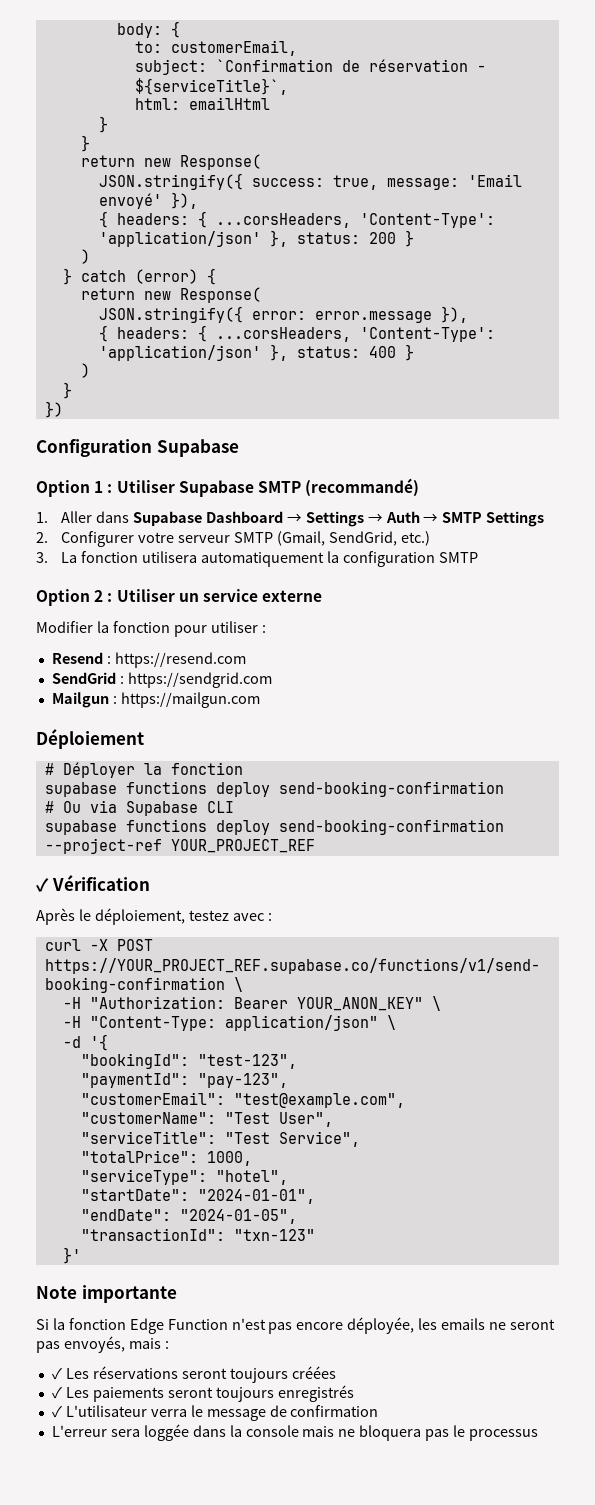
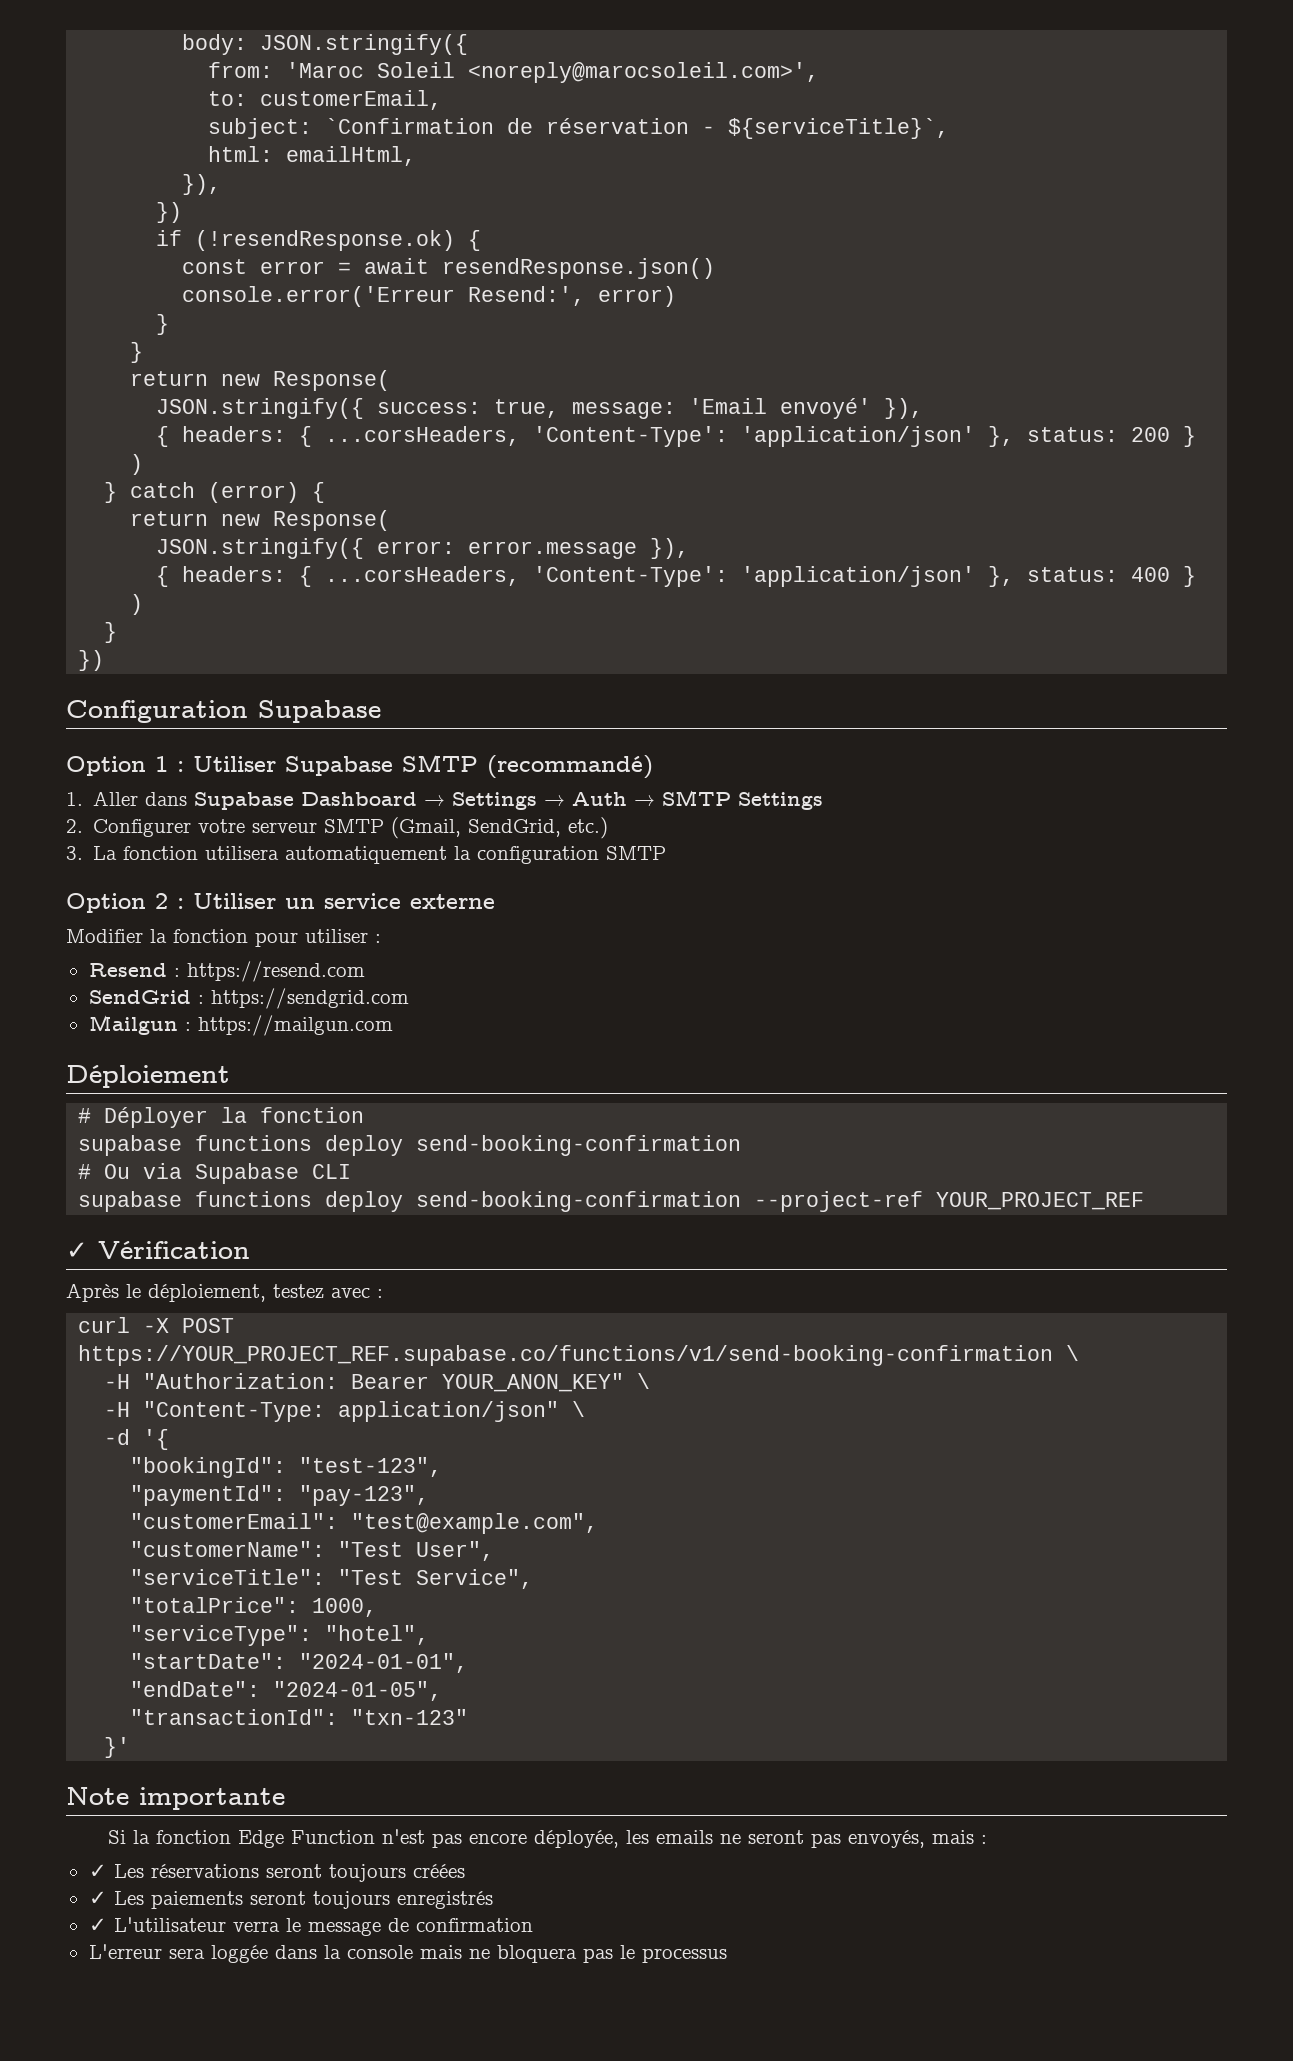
- body: {
+ body: JSON.stringify({
+ from: 'Maroc Soleil <noreply@marocsoleil.com>',
- html: emailHtml
+ html: emailHtml,
+ }),
+ })
+ if (!resendResponse.ok) {
+ const error = await resendResponse.json()
+ console.error('Erreur Resend:', error)

